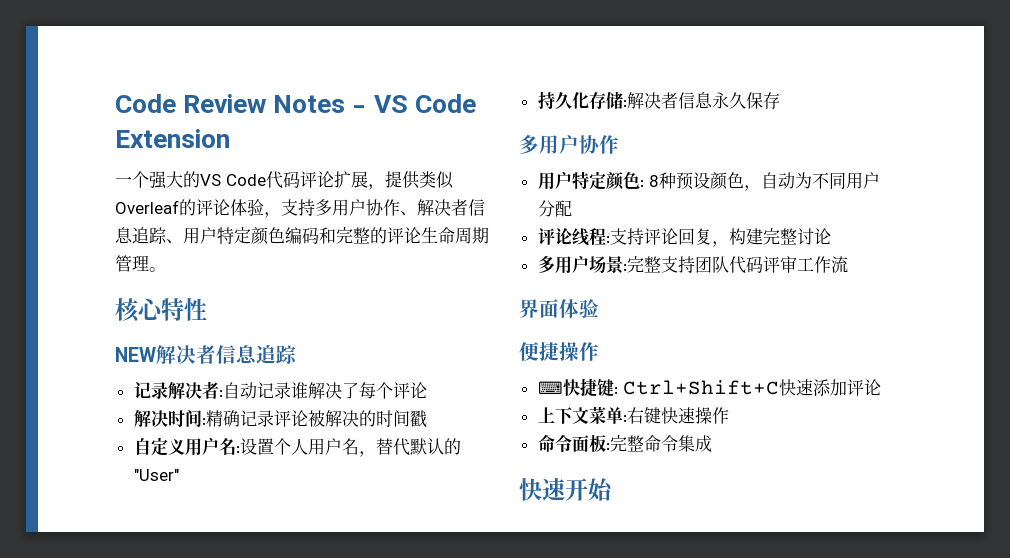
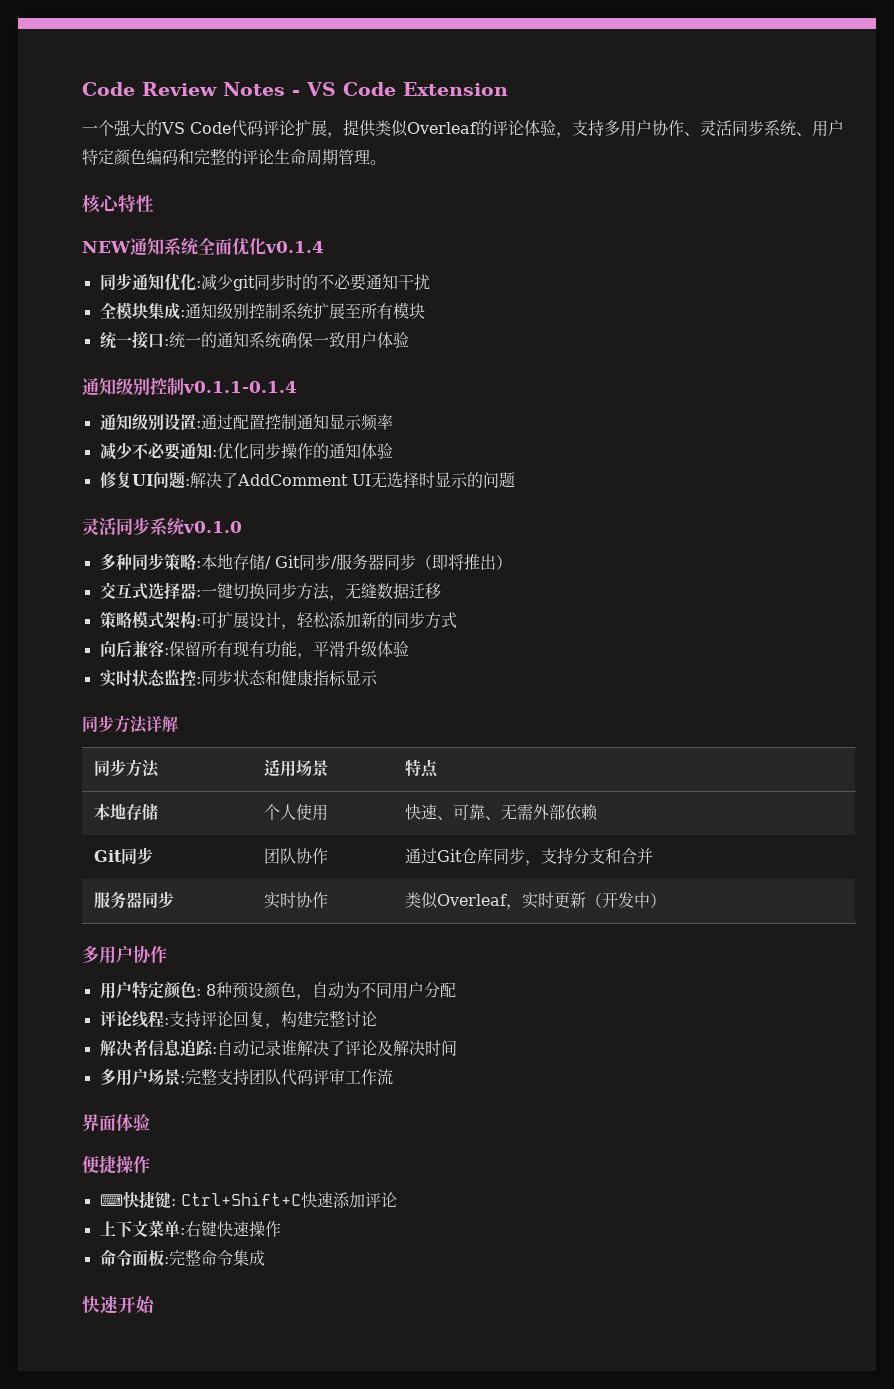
- 一个强大的VS Code代码评论扩展，提供类似Overleaf的评论体验，支持多用户协作、解决者信息追踪、用户特定颜色编码和完整的评论生命周期管理。
+ 一个强大的VS Code代码评论扩展，提供类似Overleaf的评论体验，支持多用户协作、灵活同步系统、用户特定颜色编码和完整的评论生命周期管理。
- NEW解决者信息追踪
- 记录解决者:自动记录谁解决了每个评论
- 解决时间:精确记录评论被解决的时间戳
- 自定义用户名:设置个人用户名，替代默认的"User"
- 持久化存储:解决者信息永久保存
+ NEW通知系统全面优化v0.1.4
+ 同步通知优化:减少git同步时的不必要通知干扰
+ 全模块集成:通知级别控制系统扩展至所有模块
+ 统一接口:统一的通知系统确保一致用户体验
+ 通知级别控制v0.1.1-0.1.4
+ 通知级别设置:通过配置控制通知显示频率
+ 减少不必要通知:优化同步操作的通知体验
+ 修复UI问题:解决了AddComment UI无选择时显示的问题
+ 灵活同步系统v0.1.0
+ 多种同步策略:本地存储/ Git同步/服务器同步（即将推出）
+ 交互式选择器:一键切换同步方法，无缝数据迁移
+ 策略模式架构:可扩展设计，轻松添加新的同步方式
+ 向后兼容:保留所有现有功能，平滑升级体验
+ 实时状态监控:同步状态和健康指标显示
+ 同步方法详解
+ 同步方法 | 适用场景 | 特点
+ 本地存储 | 个人使用 | 快速、可靠、无需外部依赖
+ Git同步 | 团队协作 | 通过Git仓库同步，支持分支和合并
+ 服务器同步 | 实时协作 | 类似Overleaf，实时更新（开发中）
+ 解决者信息追踪:自动记录谁解决了评论及解决时间

